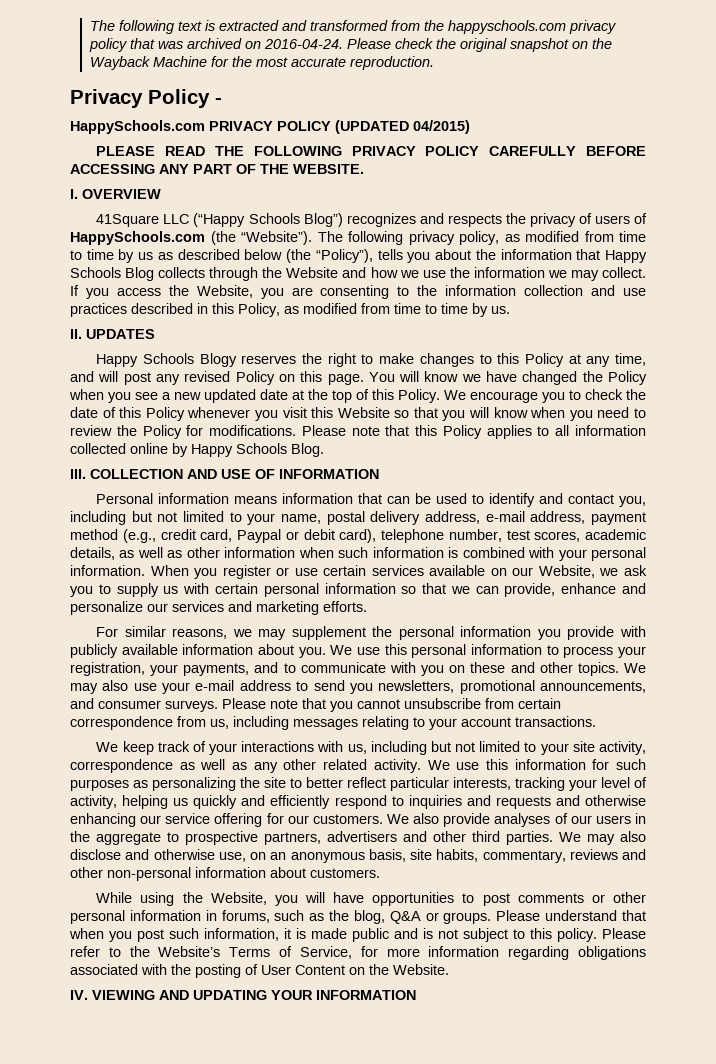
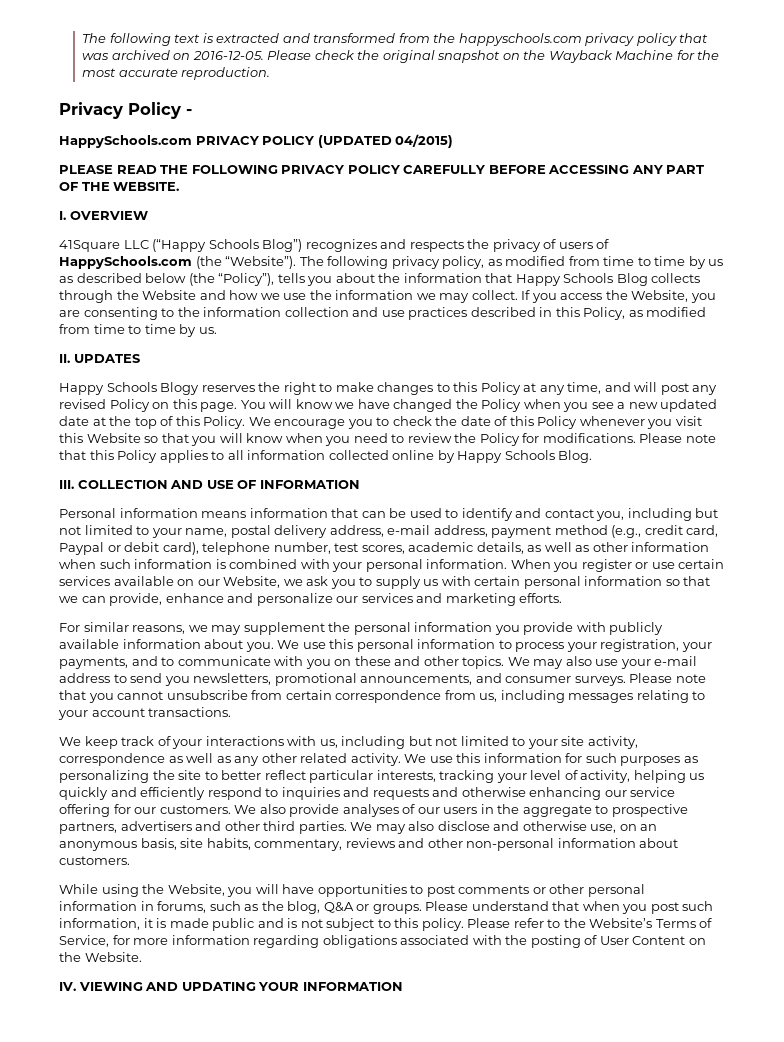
- The following text is extracted and transformed from the happyschools.com privacy policy that was archived on 2016-04-24.
+ The following text is extracted and transformed from the happyschools.com privacy policy that was archived on 2016-12-05.

